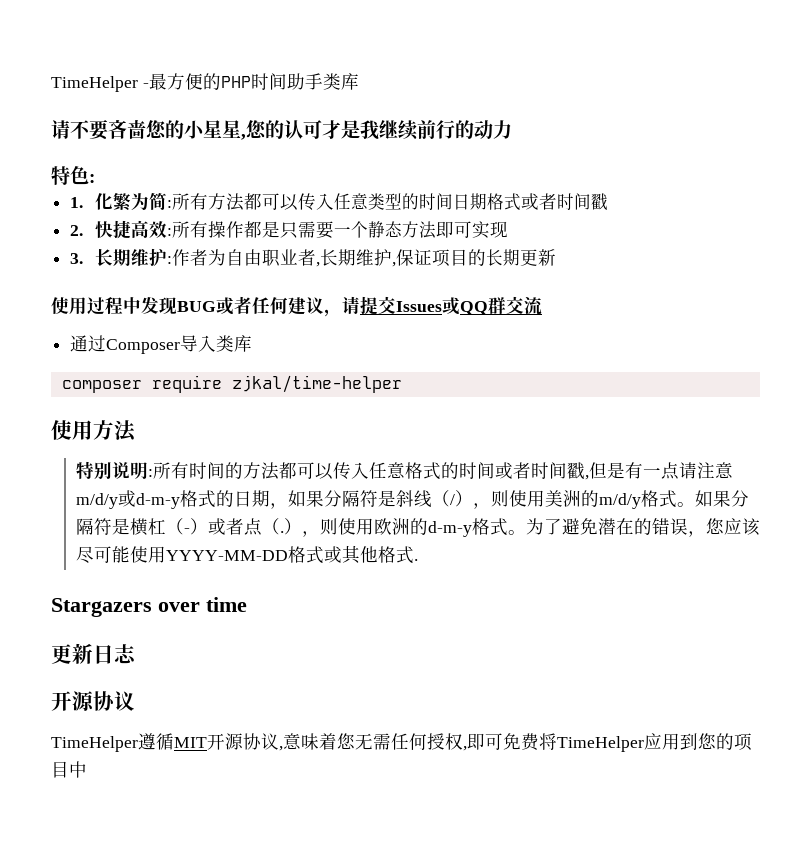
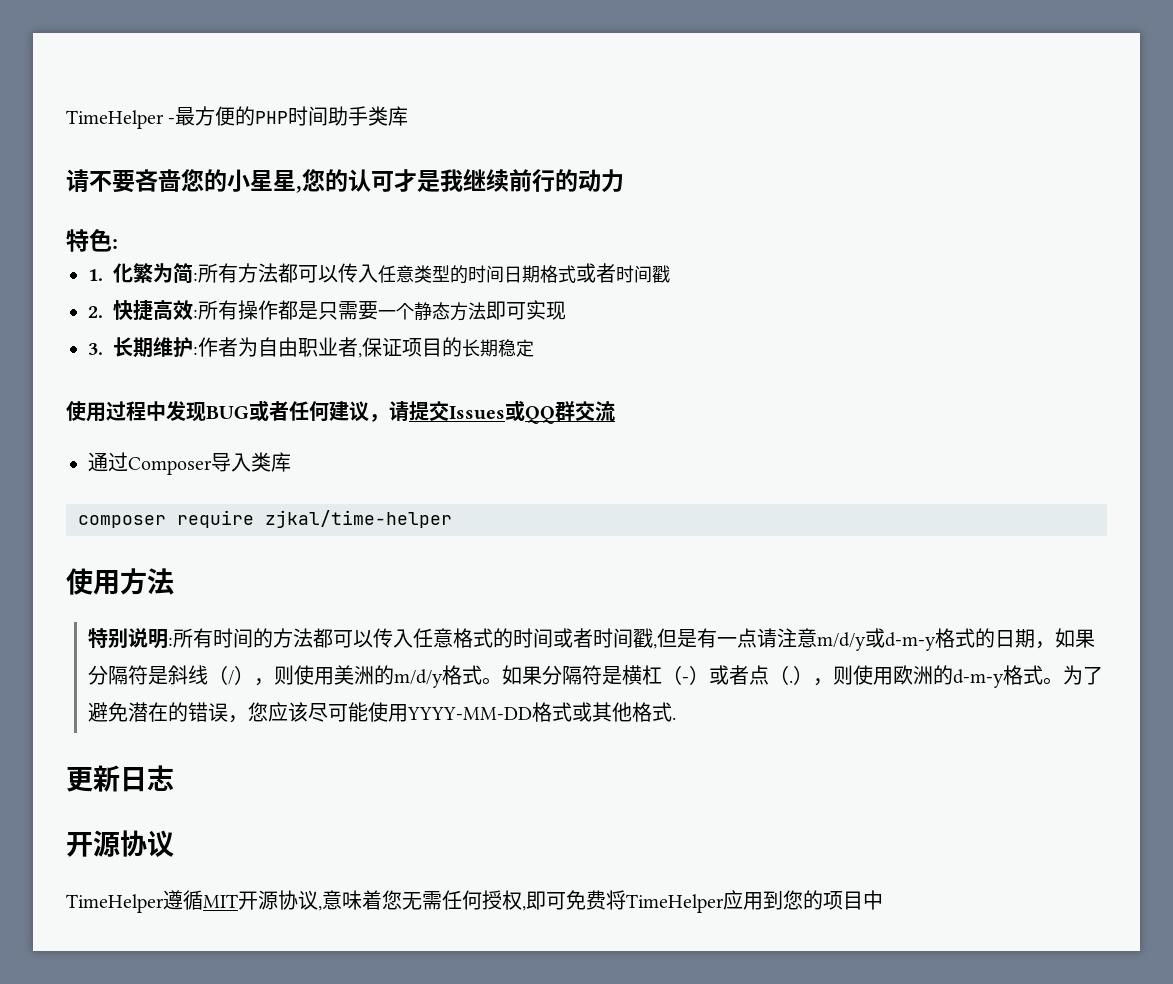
- 3.长期维护:作者为自由职业者,长期维护,保证项目的长期更新
+ 3.长期维护:作者为自由职业者,保证项目的长期稳定
- Stargazers over time

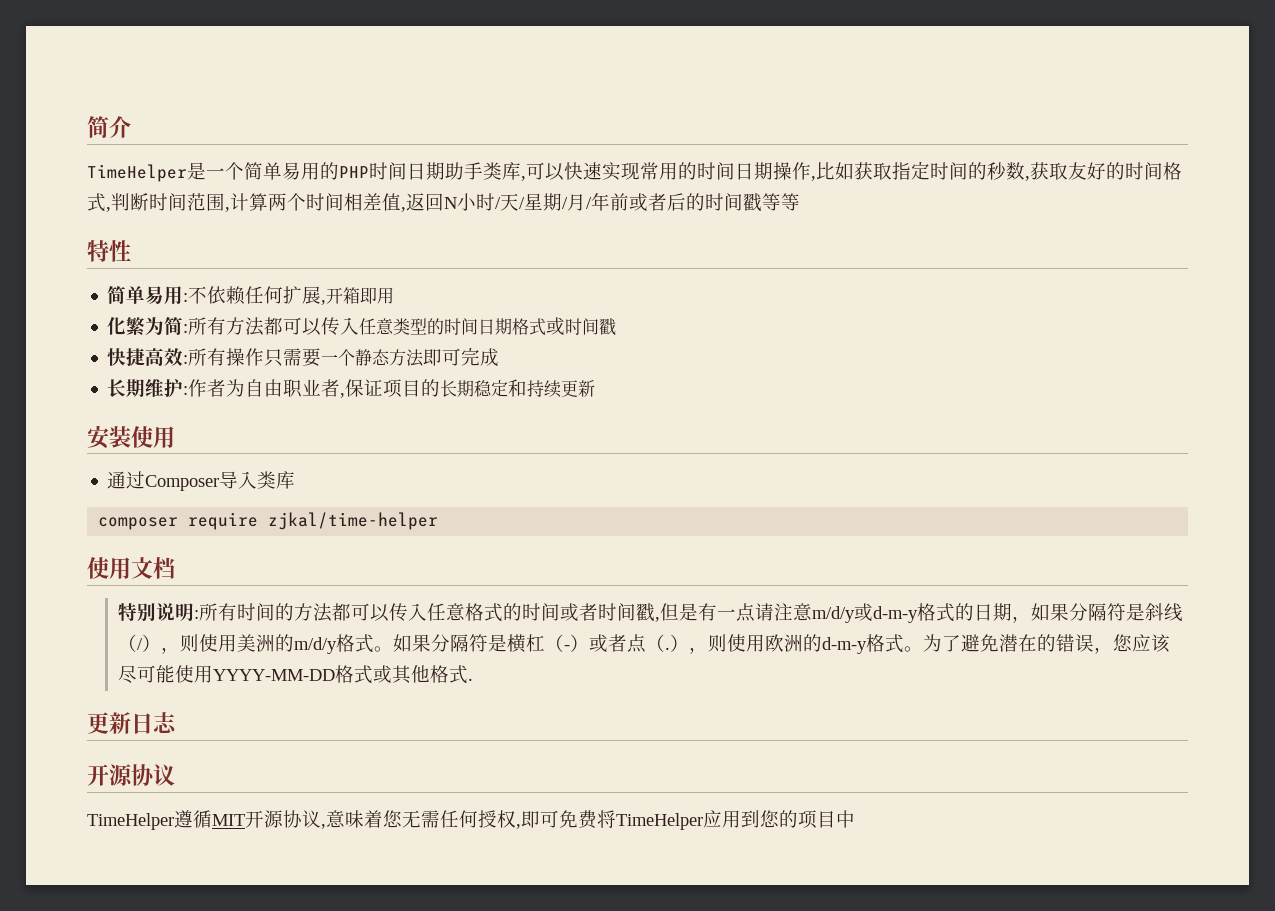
- TimeHelper -最方便的PHP时间助手类库
- 请不要吝啬您的小星星,您的认可才是我继续前行的动力
- 特色:
- 1.化繁为简:所有方法都可以传入任意类型的时间日期格式或者时间戳
+ 简介
+ TimeHelper是一个简单易用的PHP时间日期助手类库,可以快速实现常用的时间日期操作,比如获取指定时间的秒数,获取友好的时间格式,判断时间范围,计算两个时间相差值,返回N小时/天/星期/月/年前或者后的时间戳等等
+ 特性
+ 简单易用:不依赖任何扩展,开箱即用
+ 化繁为简:所有方法都可以传入任意类型的时间日期格式或时间戳
- 2.快捷高效:所有操作都是只需要一个静态方法即可实现
- 3.长期维护:作者为自由职业者,保证项目的长期稳定
- 使用过程中发现BUG或者任何建议，请提交Issues或QQ群交流
+ 快捷高效:所有操作只需要一个静态方法即可完成
+ 长期维护:作者为自由职业者,保证项目的长期稳定和持续更新
+ 安装使用
- 使用方法
+ 使用文档

